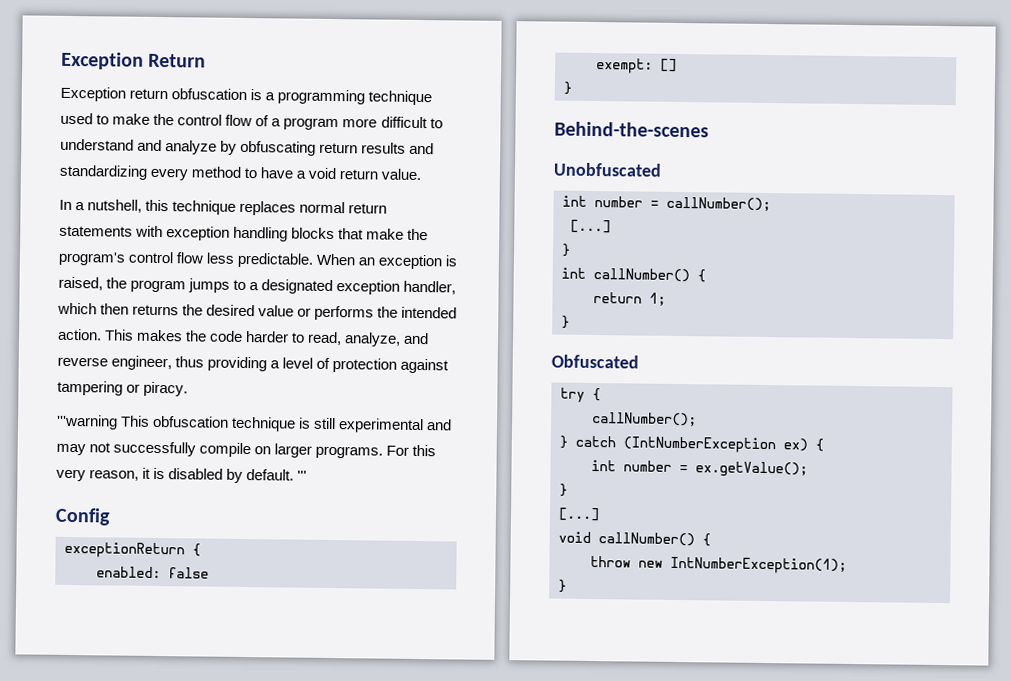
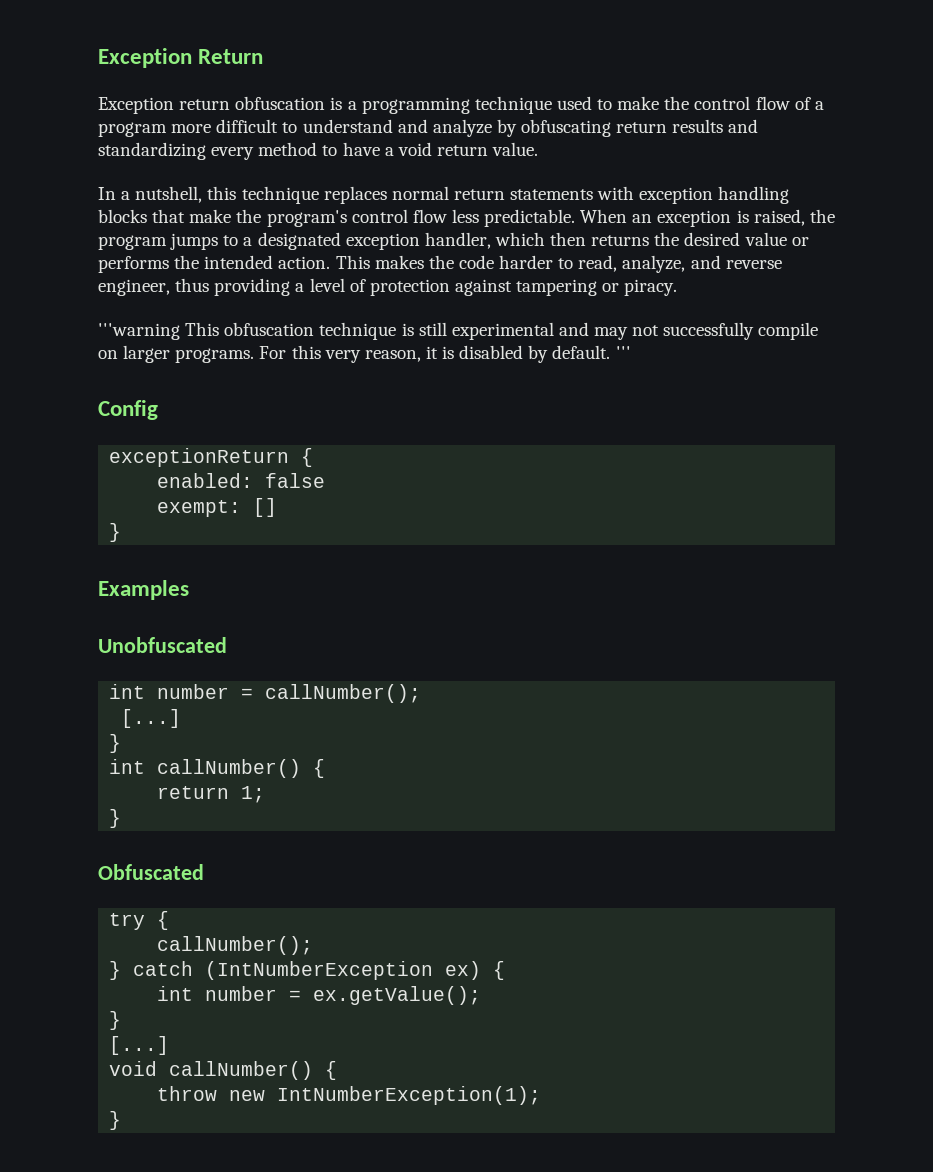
- Behind-the-scenes
+ Examples

